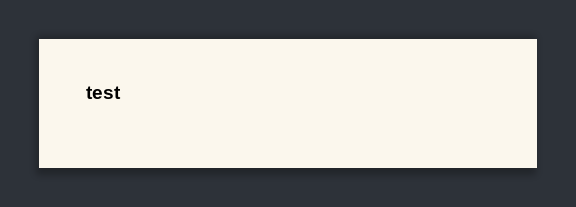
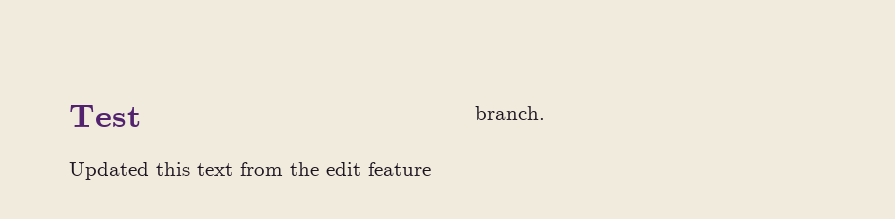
- test
+ Test
+ Updated this text from the edit feature branch.

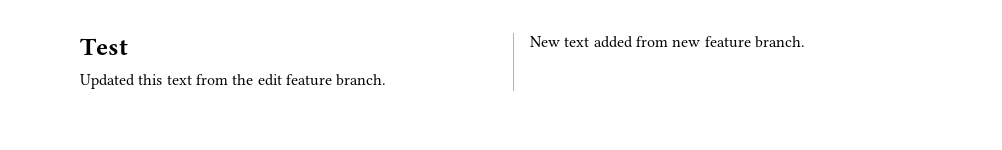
+ New text added from new feature branch.

